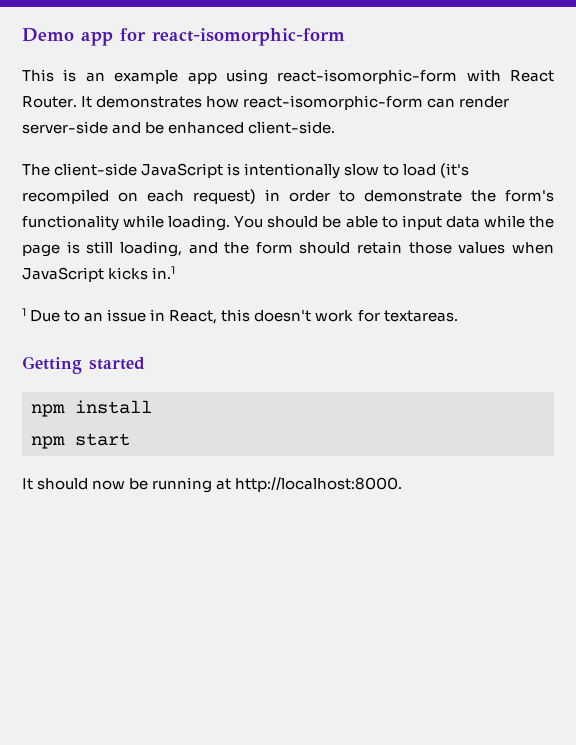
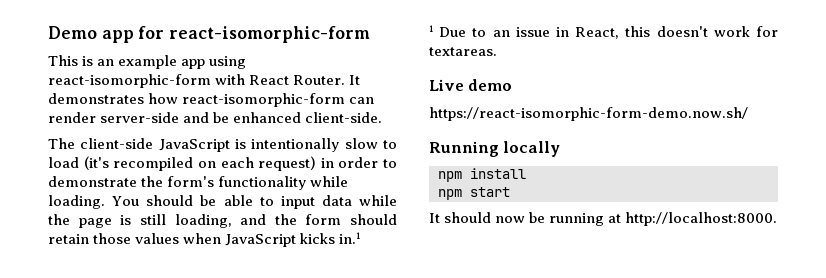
- Getting started
+ Live demo
+ https://react-isomorphic-form-demo.now.sh/
+ Running locally

